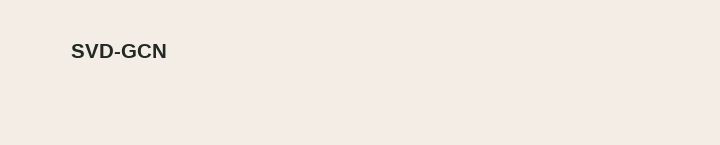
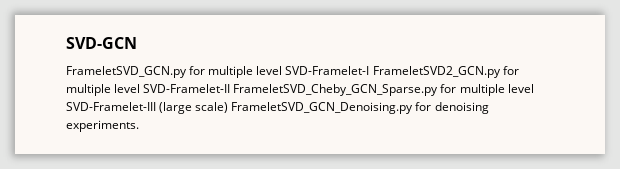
+ FrameletSVD_GCN.py for multiple level SVD-Framelet-I FrameletSVD2_GCN.py for multiple level SVD-Framelet-II FrameletSVD_Cheby_GCN_Sparse.py for multiple level SVD-Framelet-III (large scale) FrameletSVD_GCN_Denoising.py for denoising experiments.

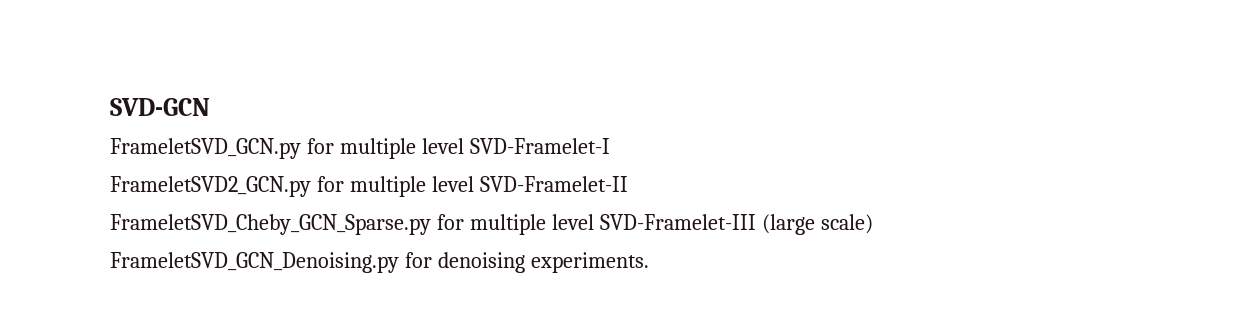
- FrameletSVD_GCN.py for multiple level SVD-Framelet-I FrameletSVD2_GCN.py for multiple level SVD-Framelet-II FrameletSVD_Cheby_GCN_Sparse.py for multiple level SVD-Framelet-III (large scale) FrameletSVD_GCN_Denoising.py for denoising experiments.
+ FrameletSVD_GCN.py for multiple level SVD-Framelet-I
+ FrameletSVD2_GCN.py for multiple level SVD-Framelet-II
+ FrameletSVD_Cheby_GCN_Sparse.py for multiple level SVD-Framelet-III (large scale)
+ FrameletSVD_GCN_Denoising.py for denoising experiments.

